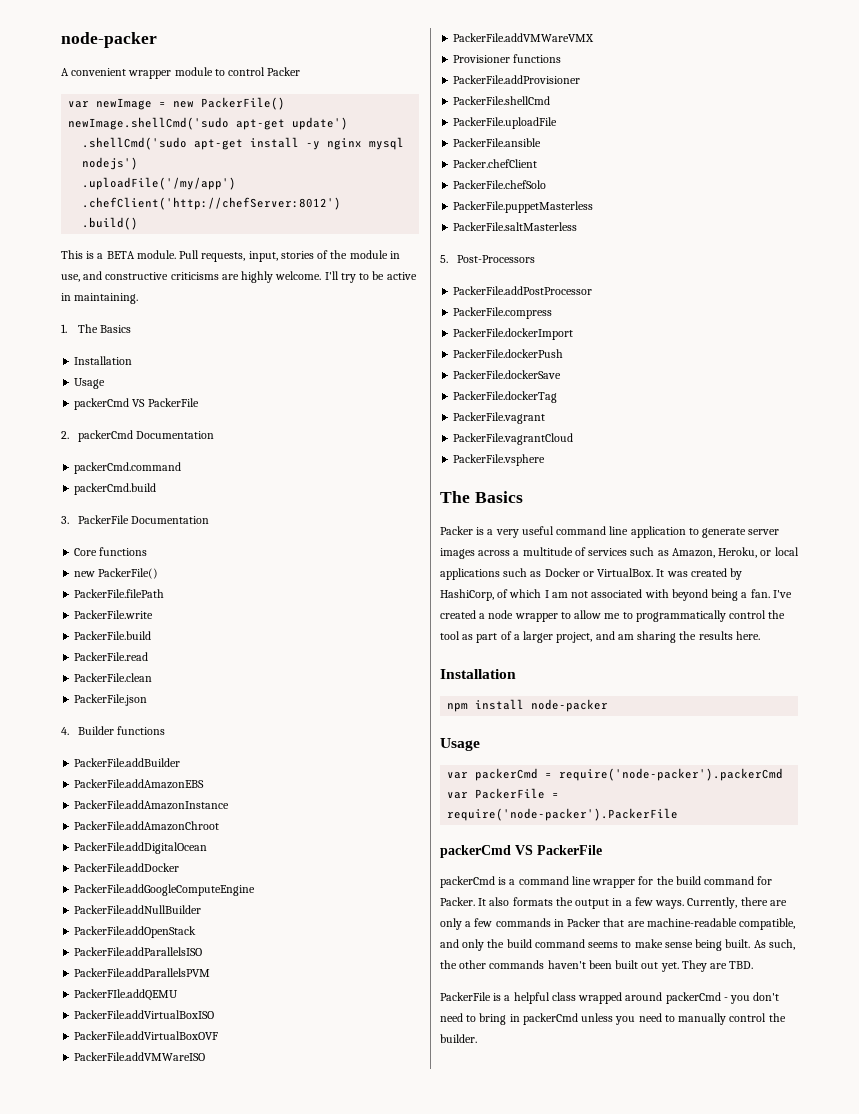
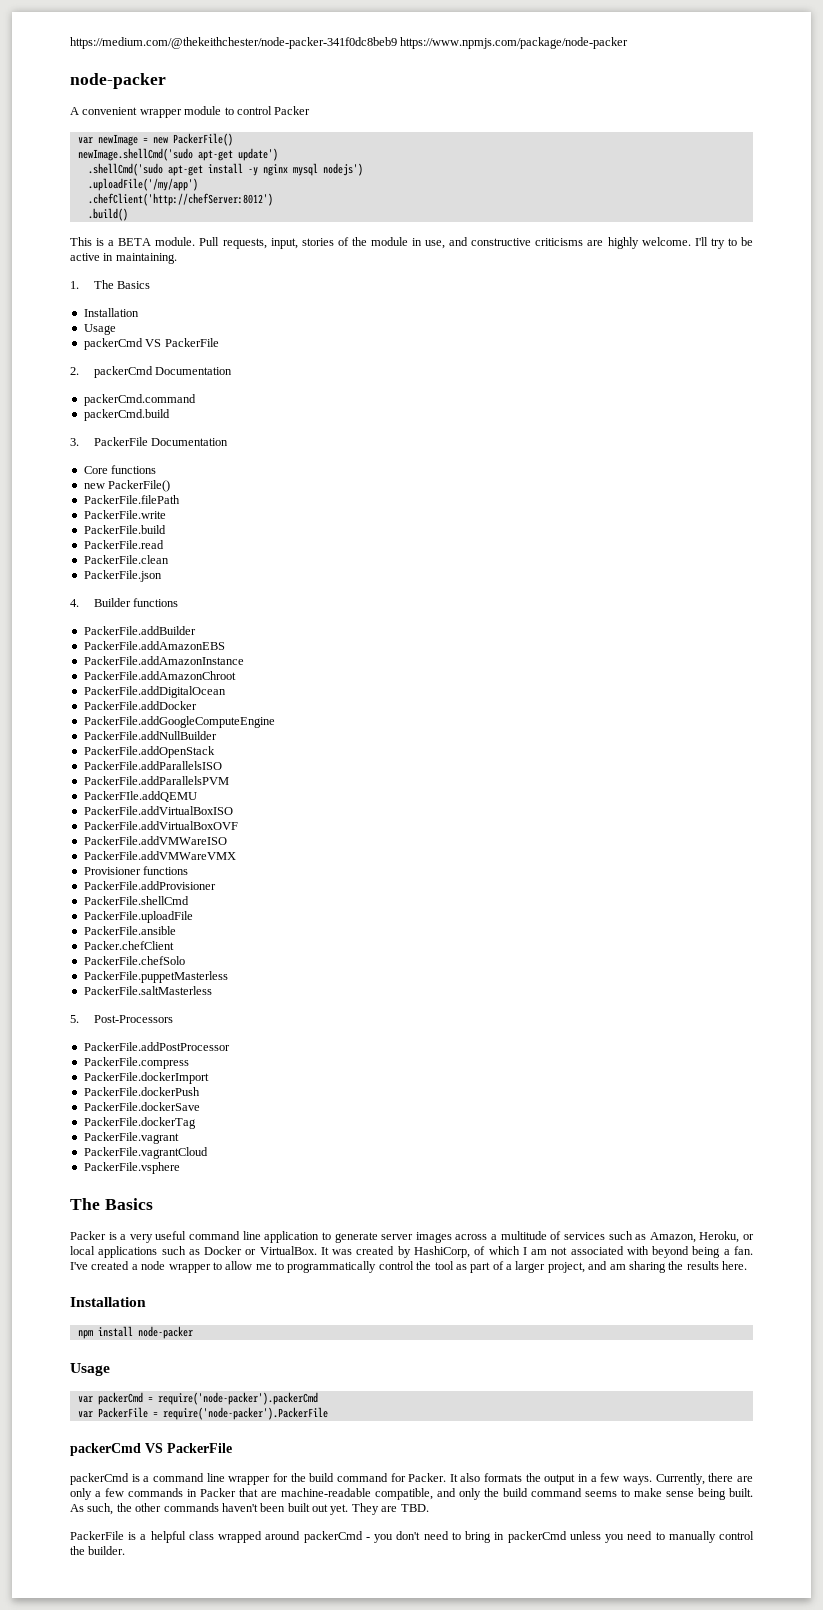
+ https://medium.com/@thekeithchester/node-packer-341f0dc8beb9 https://www.npmjs.com/package/node-packer

